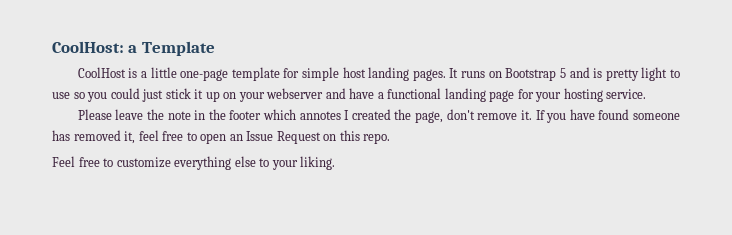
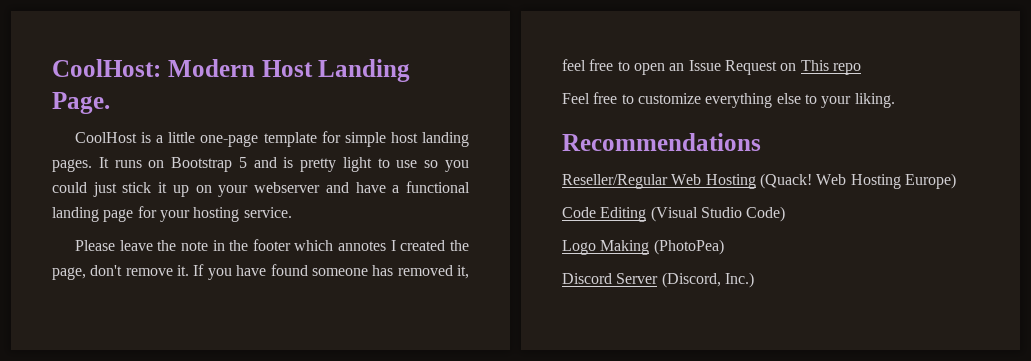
- CoolHost: a Template
+ CoolHost: Modern Host Landing Page.
- If you have found someone has removed it, feel free to open an Issue Request on this repo.
+ If you have found someone has removed it, feel free to open an Issue Request on This repo
+ Recommendations
+ Reseller/Regular Web Hosting (Quack! Web Hosting Europe)
+ Code Editing (Visual Studio Code)
+ Logo Making (PhotoPea)
+ Discord Server (Discord, Inc.)

